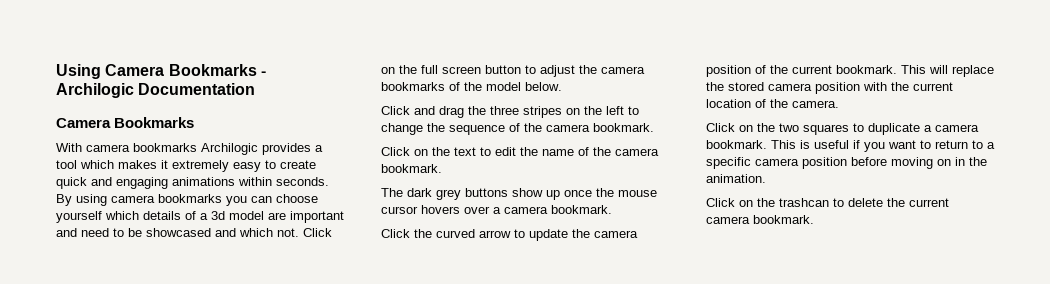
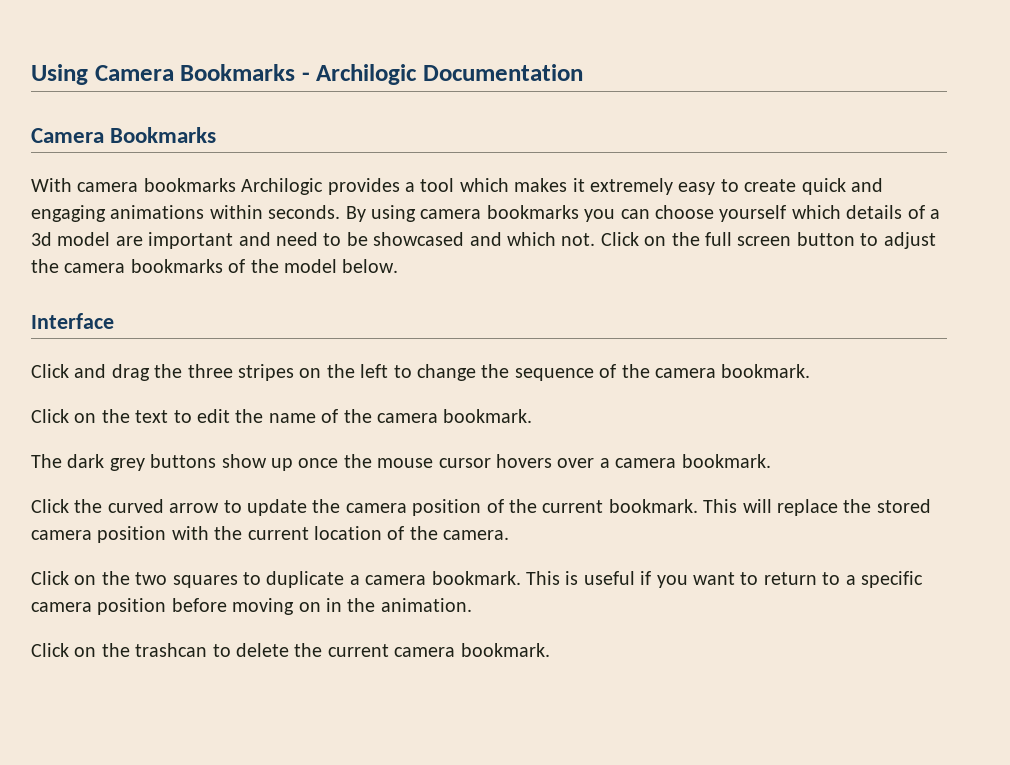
+ Interface

